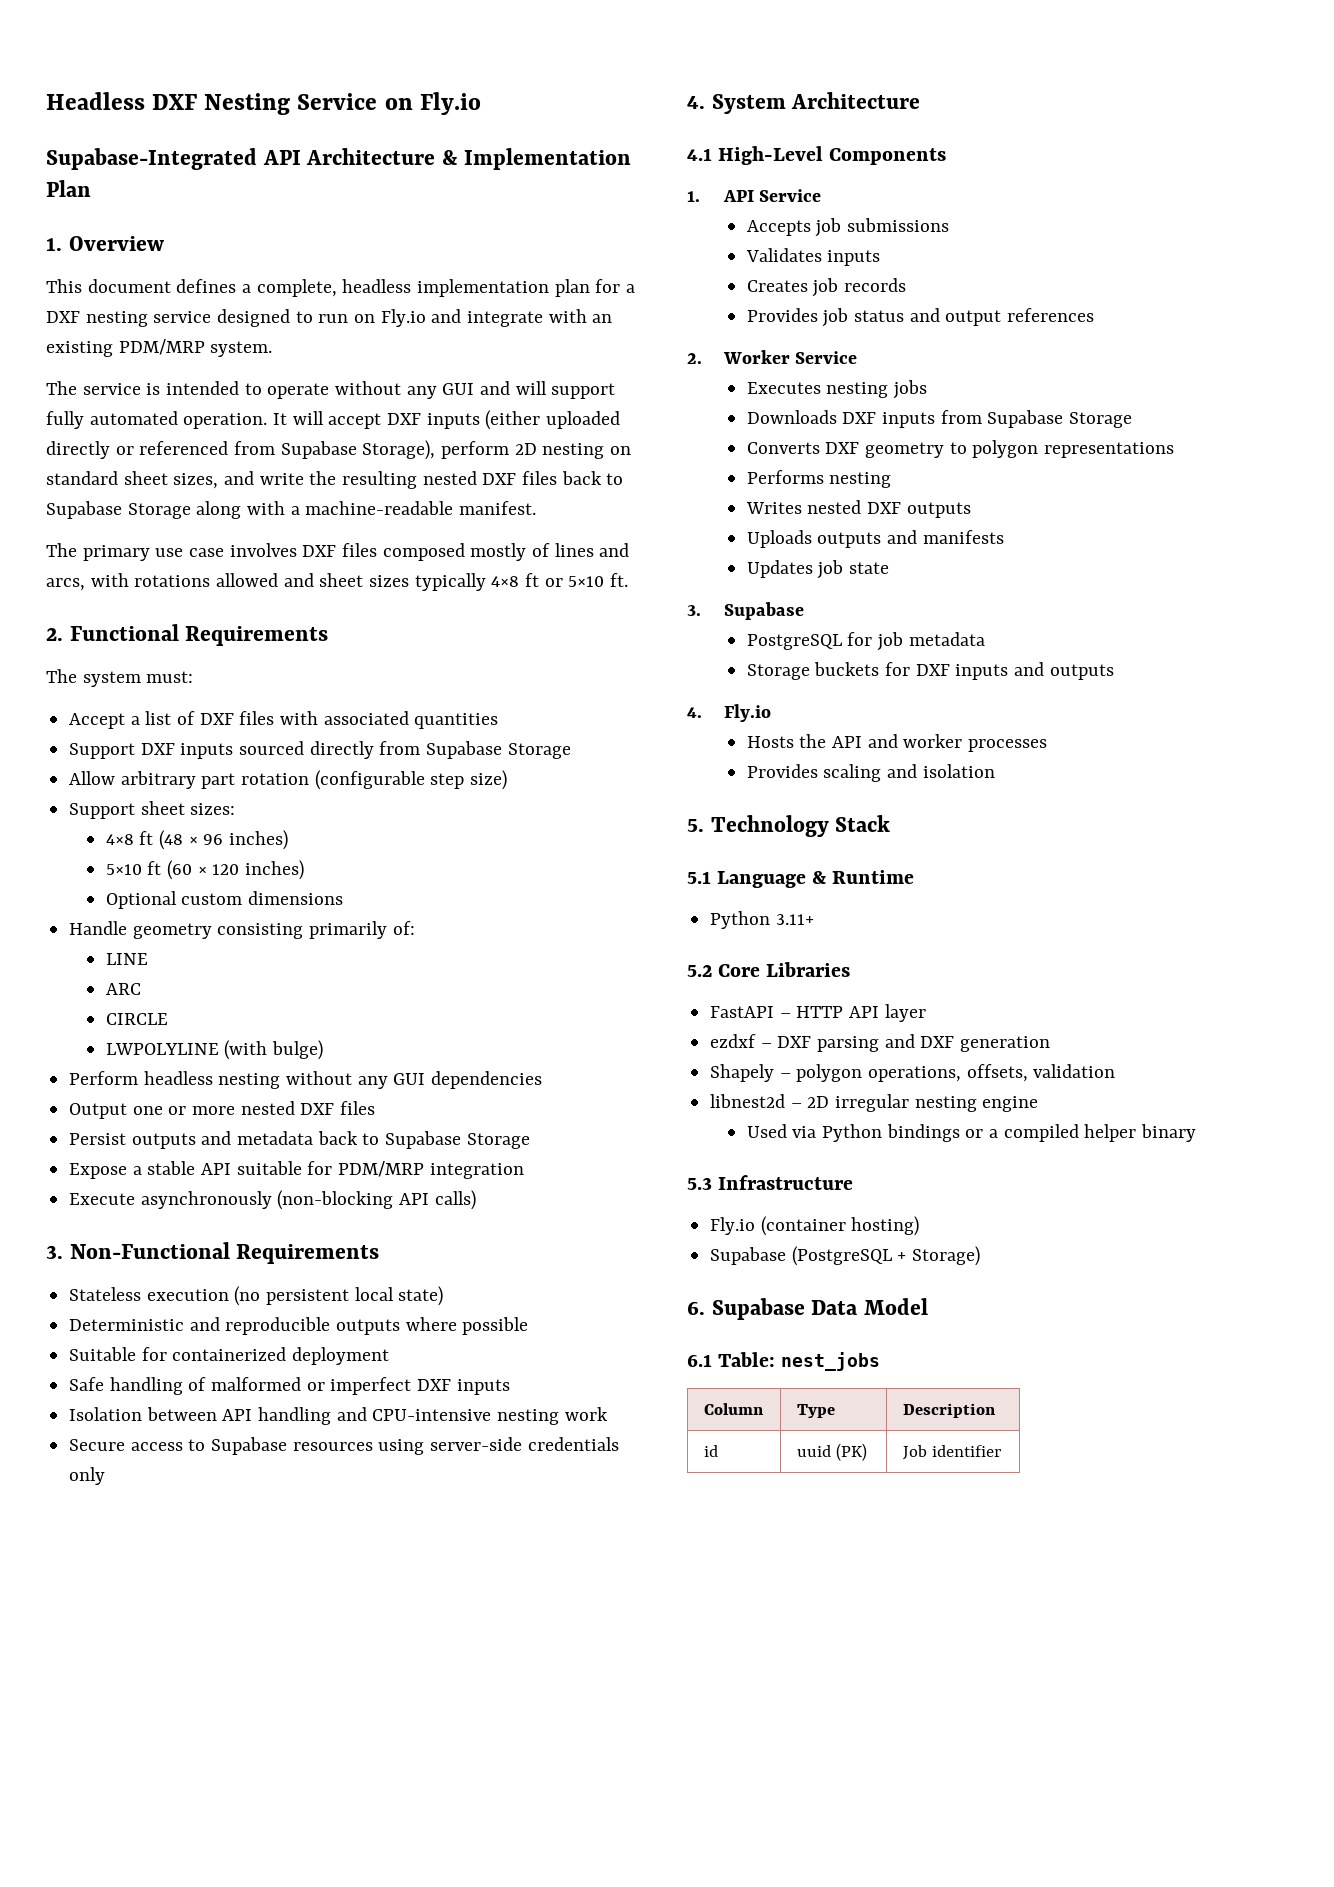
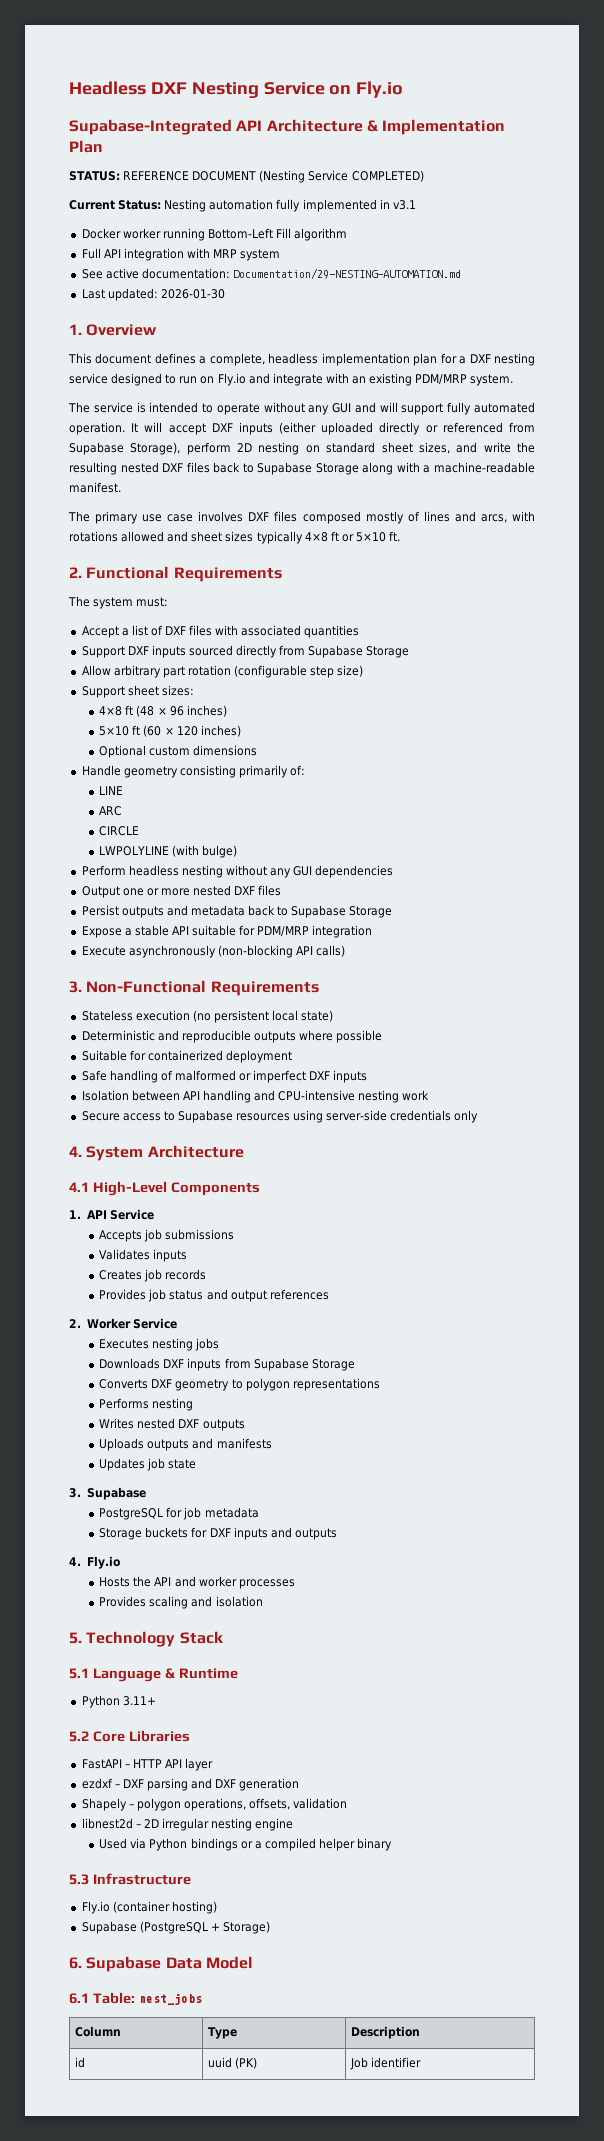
+ STATUS: REFERENCE DOCUMENT (Nesting Service COMPLETED)
+ Current Status: Nesting automation fully implemented in v3.1
+ Docker worker running Bottom-Left Fill algorithm
+ Full API integration with MRP system
+ See active documentation: Documentation/29-NESTING-AUTOMATION.md
+ Last updated: 2026-01-30

